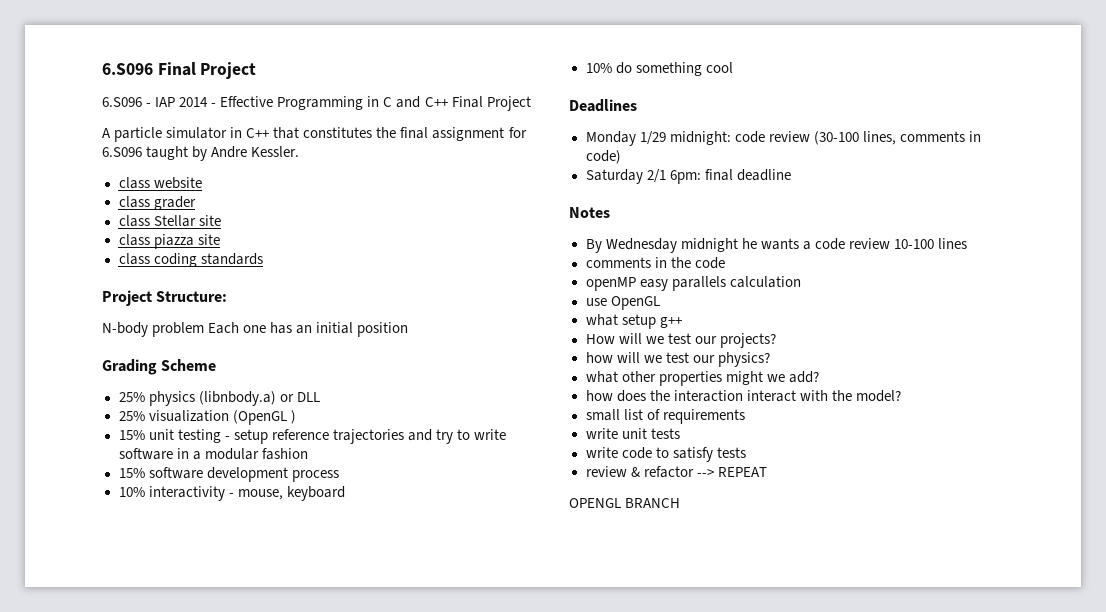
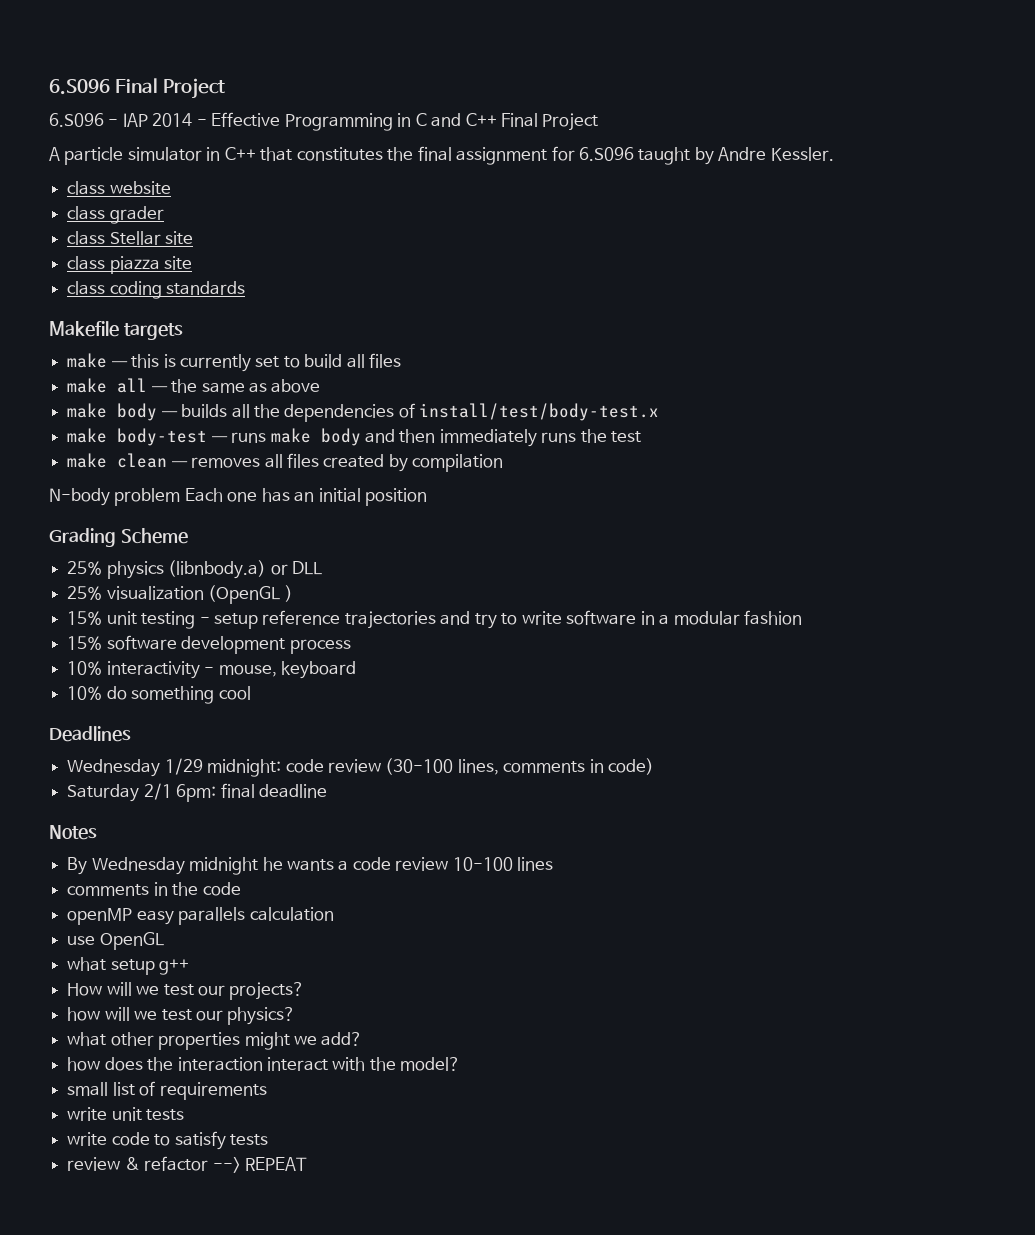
- Project Structure:
+ Makefile targets
+ make — this is currently set to build all files
+ make all — the same as above
+ make body — builds all the dependencies of install/test/body-test.x
+ make body-test — runs make body and then immediately runs the test
+ make clean — removes all files created by compilation
- Monday 1/29 midnight: code review (30-100 lines, comments in code)
+ Wednesday 1/29 midnight: code review (30-100 lines, comments in code)
- OPENGL BRANCH

